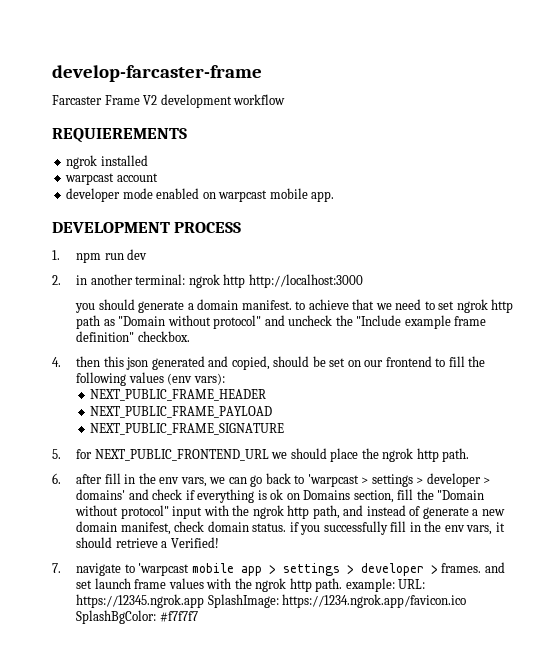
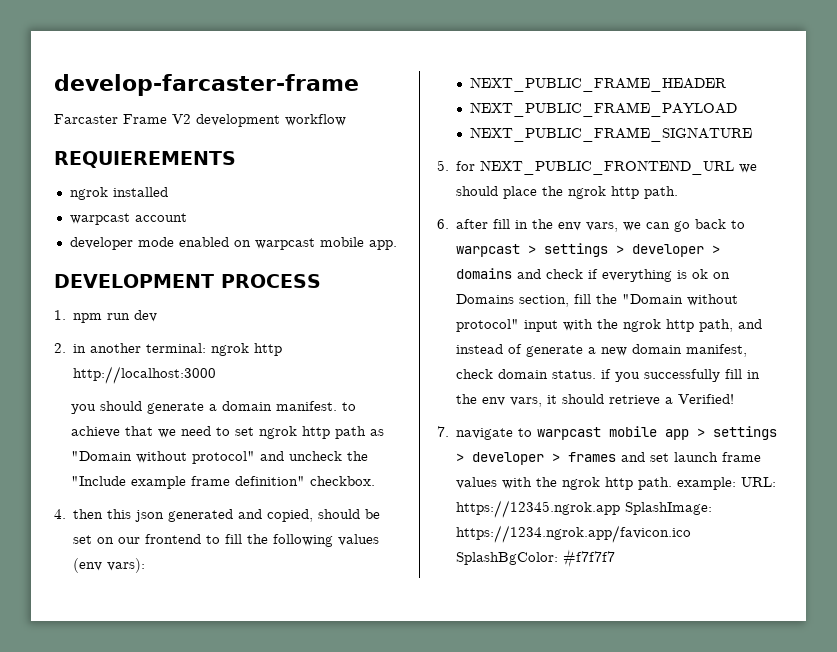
- 6. after fill in the env vars, we can go back to 'warpcast > settings > developer > domains' and check if everything is ok on Domains section, fill the "Domain without protocol" input with the ngrok http path, and instead of generate a new domain manifest, check domain status. if you successfully fill in the env vars, it should retrieve a Verified!
+ 6. after fill in the env vars, we can go back to warpcast > settings > developer > domains and check if everything is ok on Domains section, fill the "Domain without protocol" input with the ngrok http path, and instead of generate a new domain manifest, check domain status. if you successfully fill in the env vars, it should retrieve a Verified!
- 7. navigate to 'warpcast mobile app > settings > developer > frames. and set launch frame values with the ngrok http path. example: URL: https://12345.ngrok.app SplashImage: https://1234.ngrok.app/favicon.ico SplashBgColor: #f7f7f7
+ 7. navigate to warpcast mobile app > settings > developer > frames and set launch frame values with the ngrok http path. example: URL: https://12345.ngrok.app SplashImage: https://1234.ngrok.app/favicon.ico SplashBgColor: #f7f7f7

